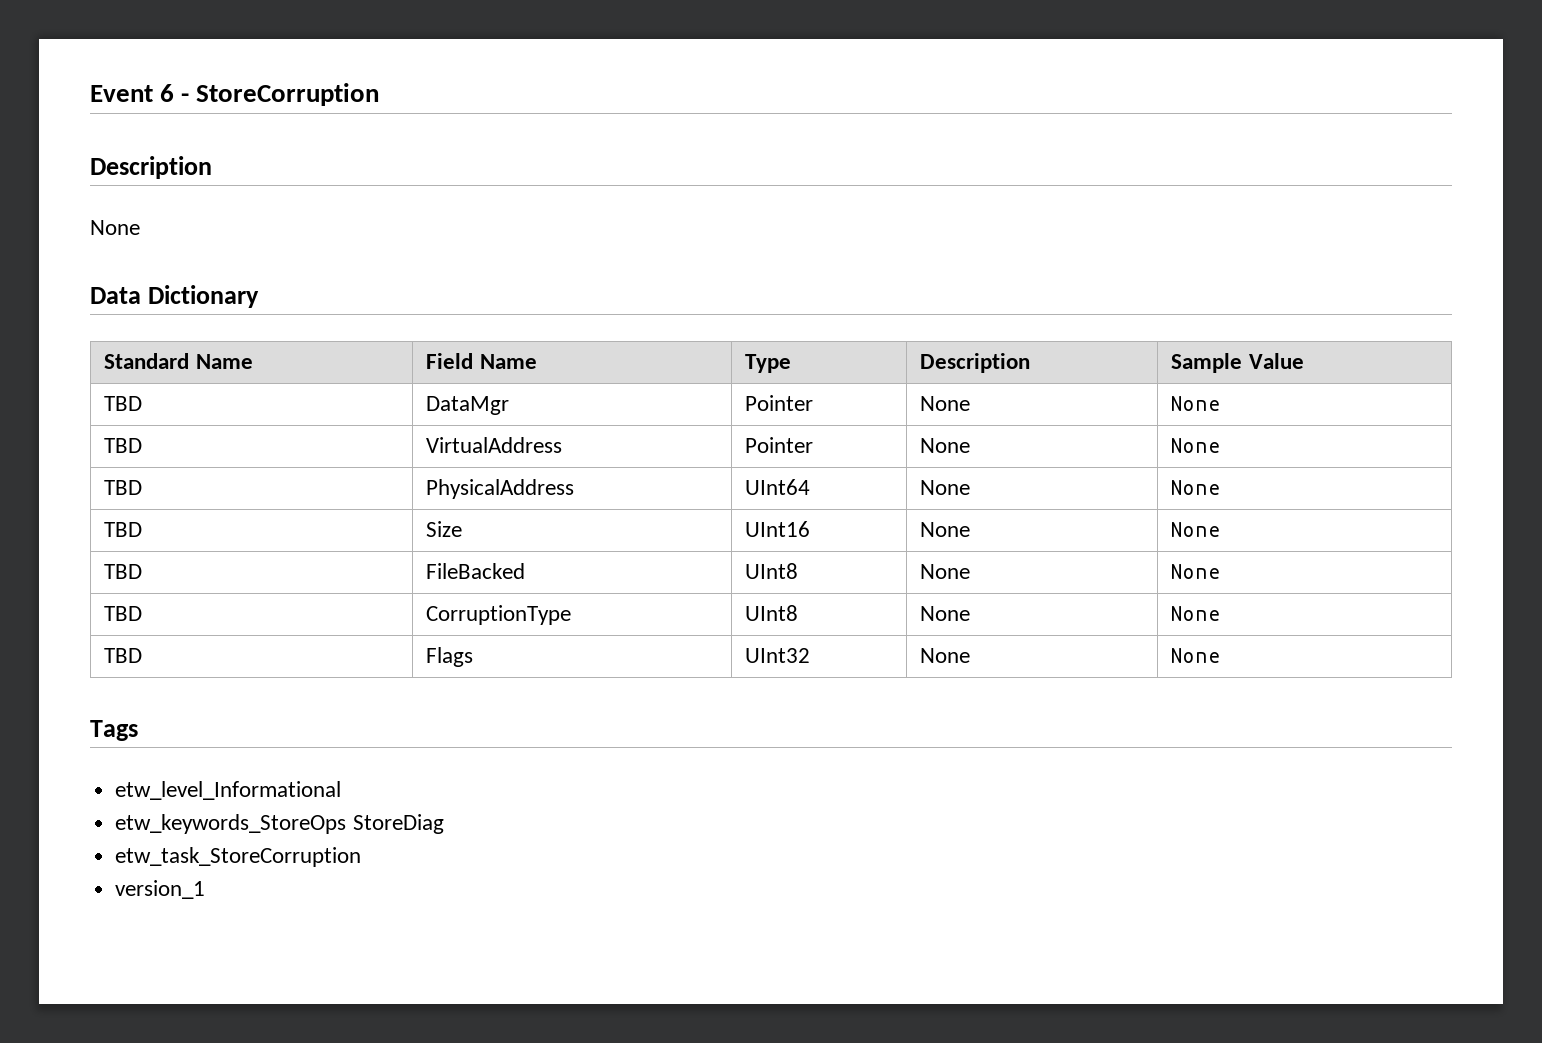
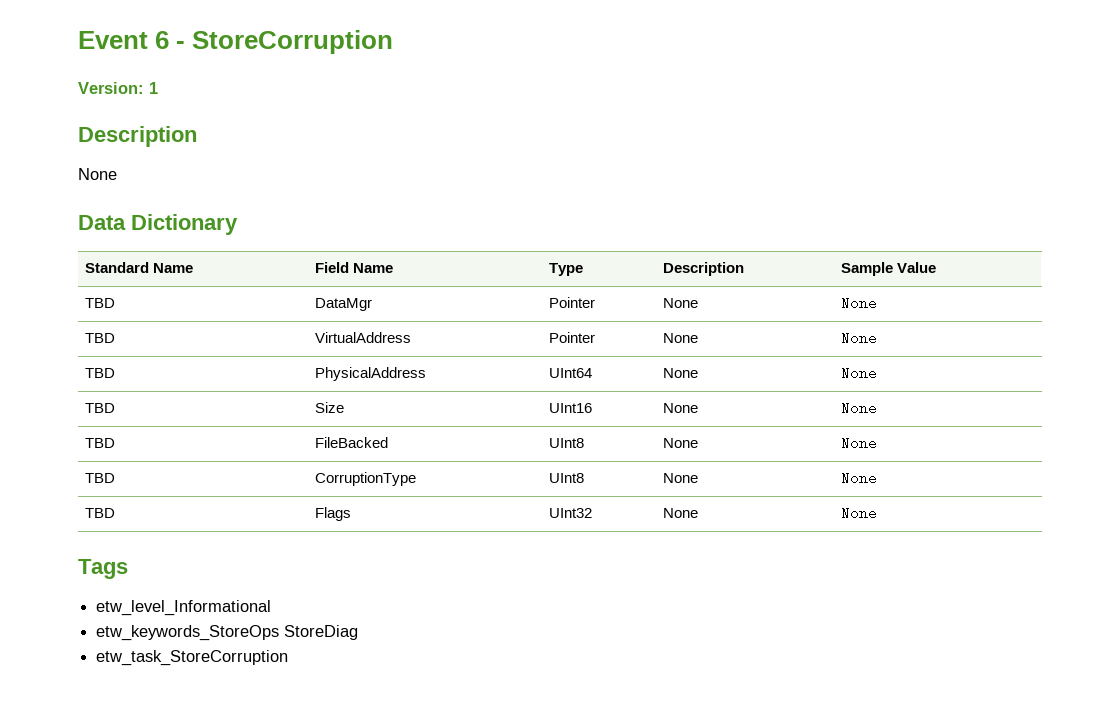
+ Version: 1
- version_1

